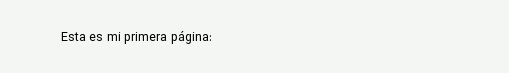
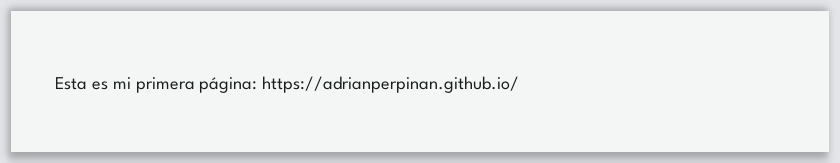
- Esta es mi primera página:
+ Esta es mi primera página: https://adrianperpinan.github.io/

